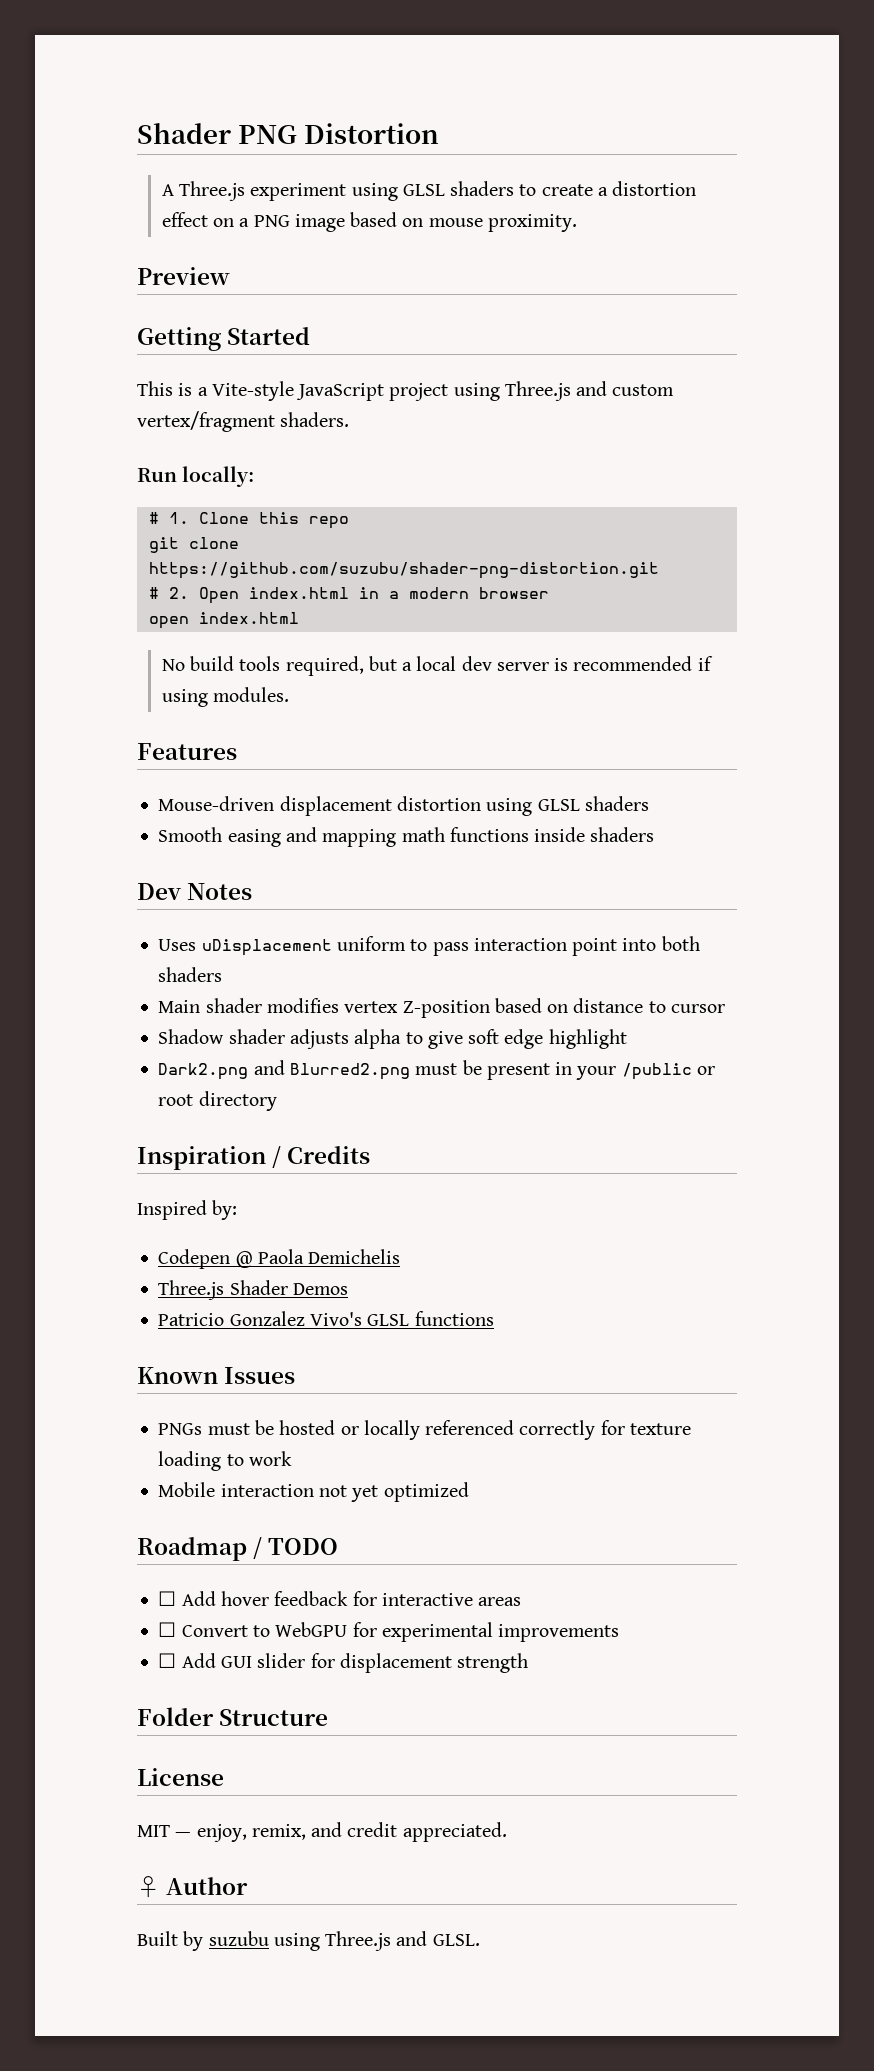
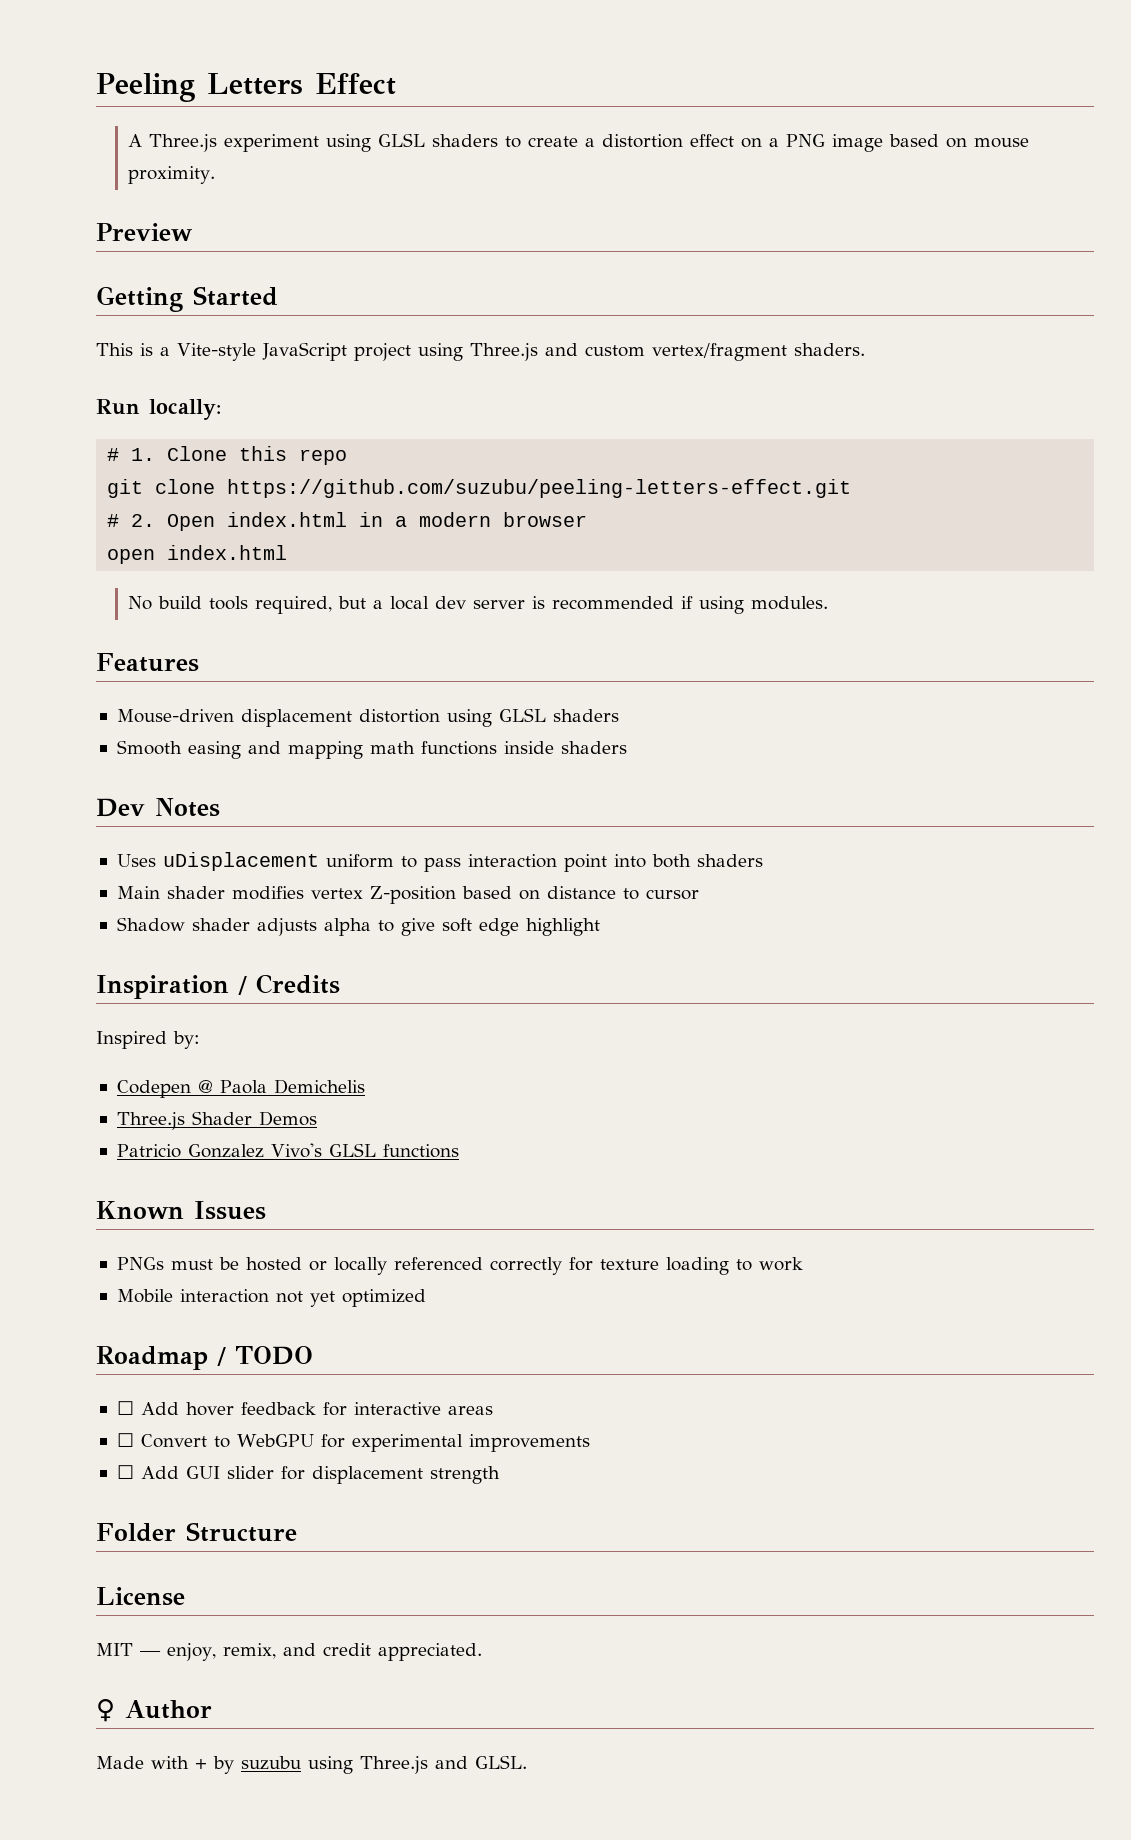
- Shader PNG Distortion
+ Peeling Letters Effect
- git clone https://github.com/suzubu/shader-png-distortion.git
+ git clone https://github.com/suzubu/peeling-letters-effect.git
- Dark2.png and Blurred2.png must be present in your /public or root directory
- Built by suzubu using Three.js and GLSL.
+ Made with + by suzubu using Three.js and GLSL.

